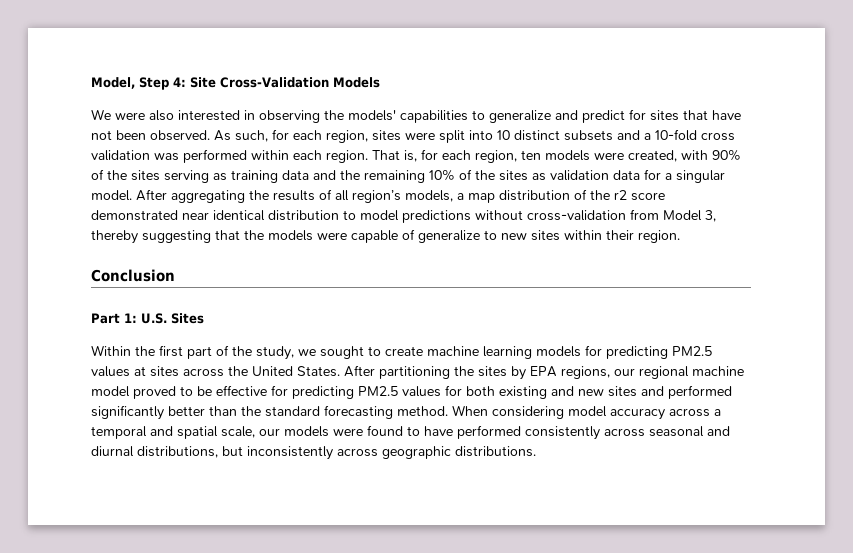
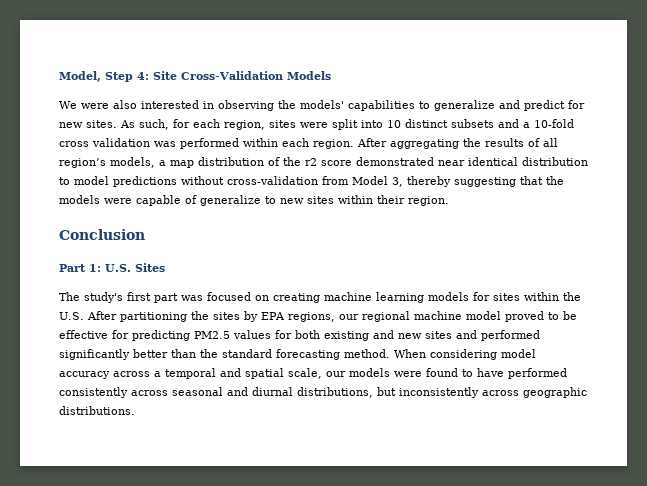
- We were also interested in observing the models' capabilities to generalize and predict for sites that have not been observed.
+ We were also interested in observing the models' capabilities to generalize and predict for new sites.
- That is, for each region, ten models were created, with 90% of the sites serving as training data and the remaining 10% of the sites as validation data for a singular model.
- Within the first part of the study, we sought to create machine learning models for predicting PM2.5 values at sites across the United States. After partitioning the sites by EPA regions, our regional machine model proved to be effective for predicting PM2.5 values for both existing and new sites and performed significantly better than the standard forecasting method.
+ The study's first part was focused on creating machine learning models for sites within the U.S. After partitioning the sites by EPA regions, our regional machine model proved to be effective for predicting PM2.5 values for both existing and new sites and performed significantly better than the standard forecasting method.

